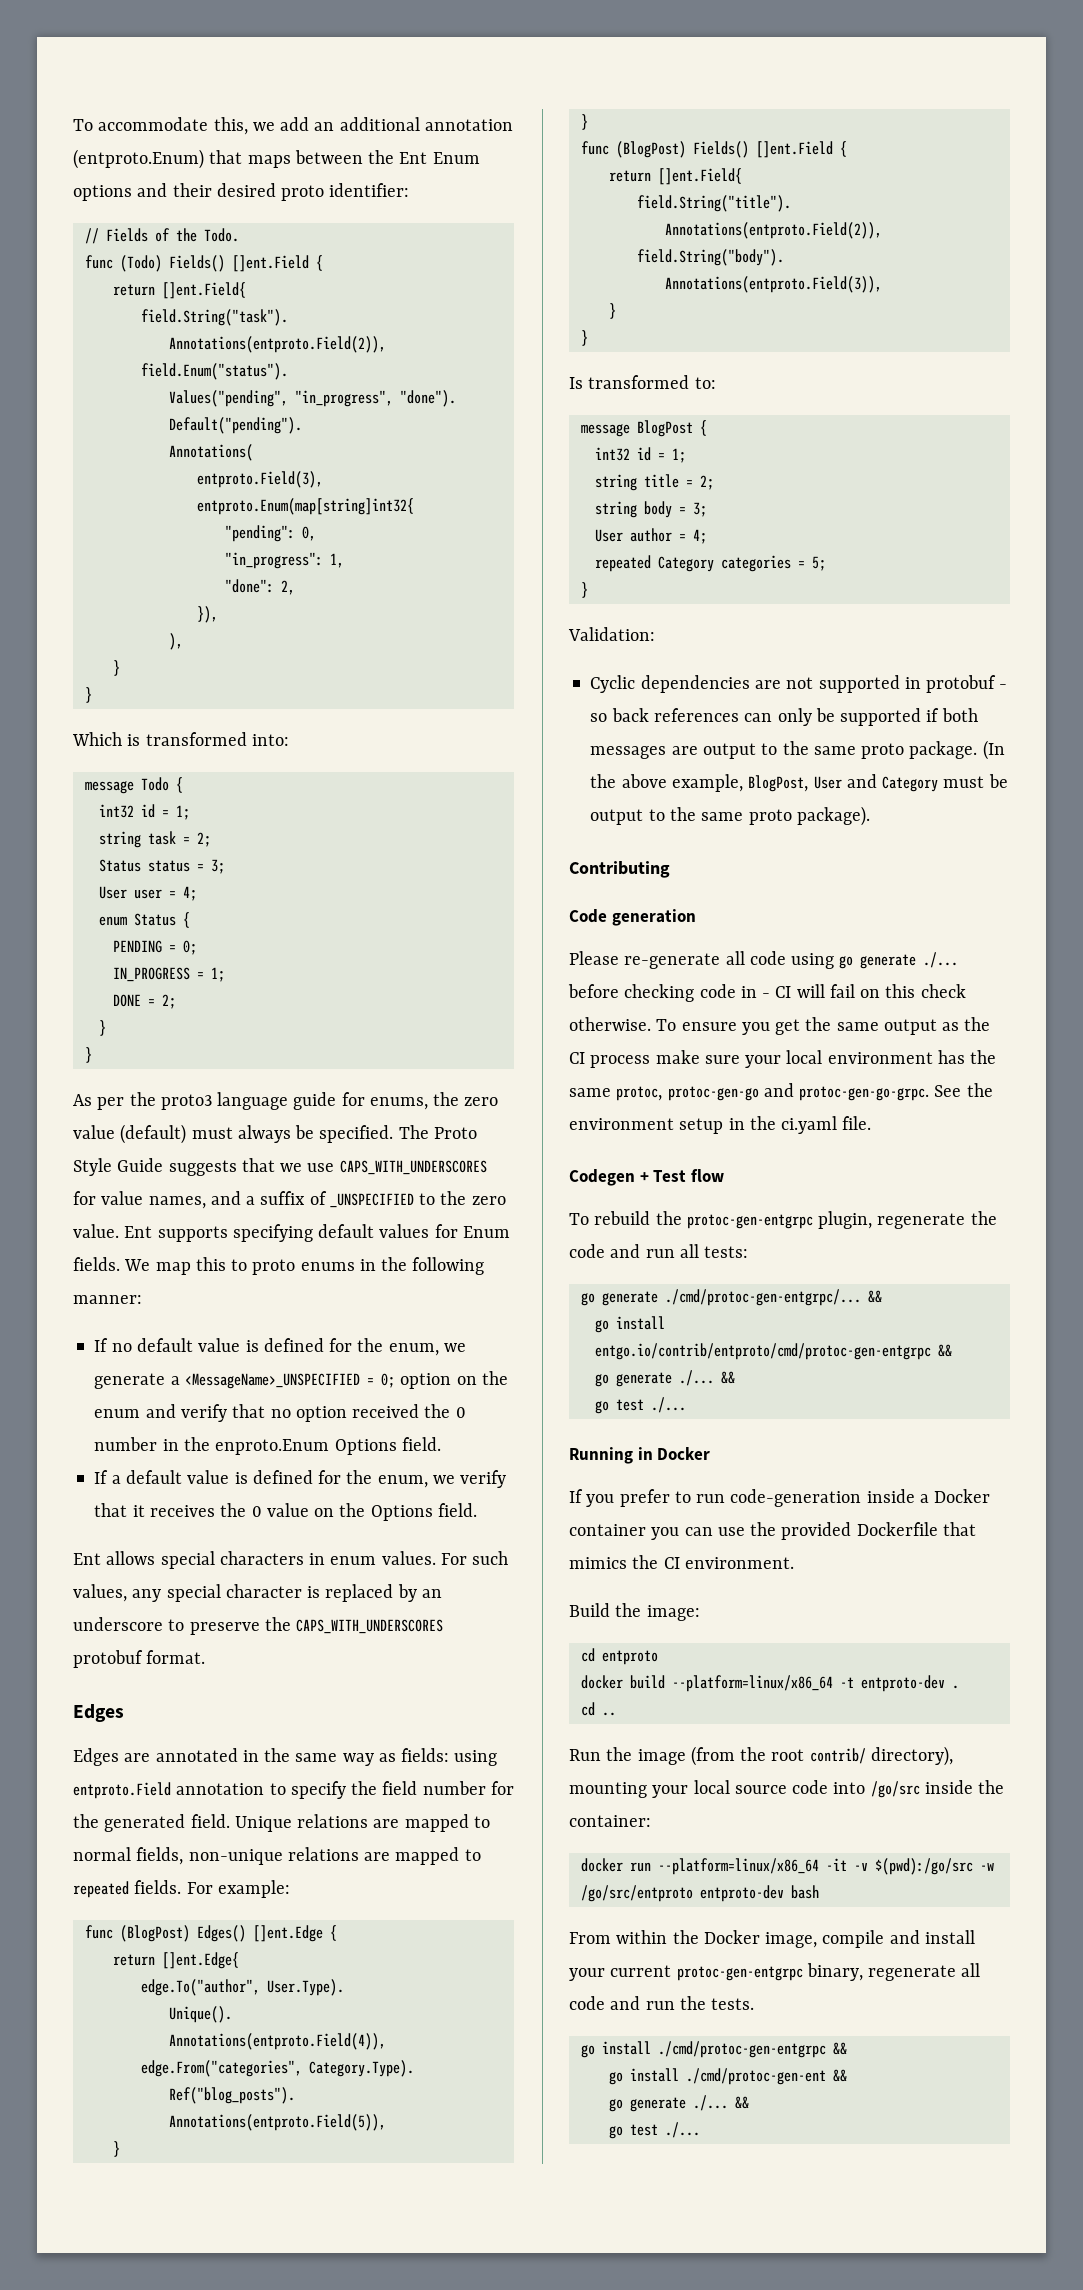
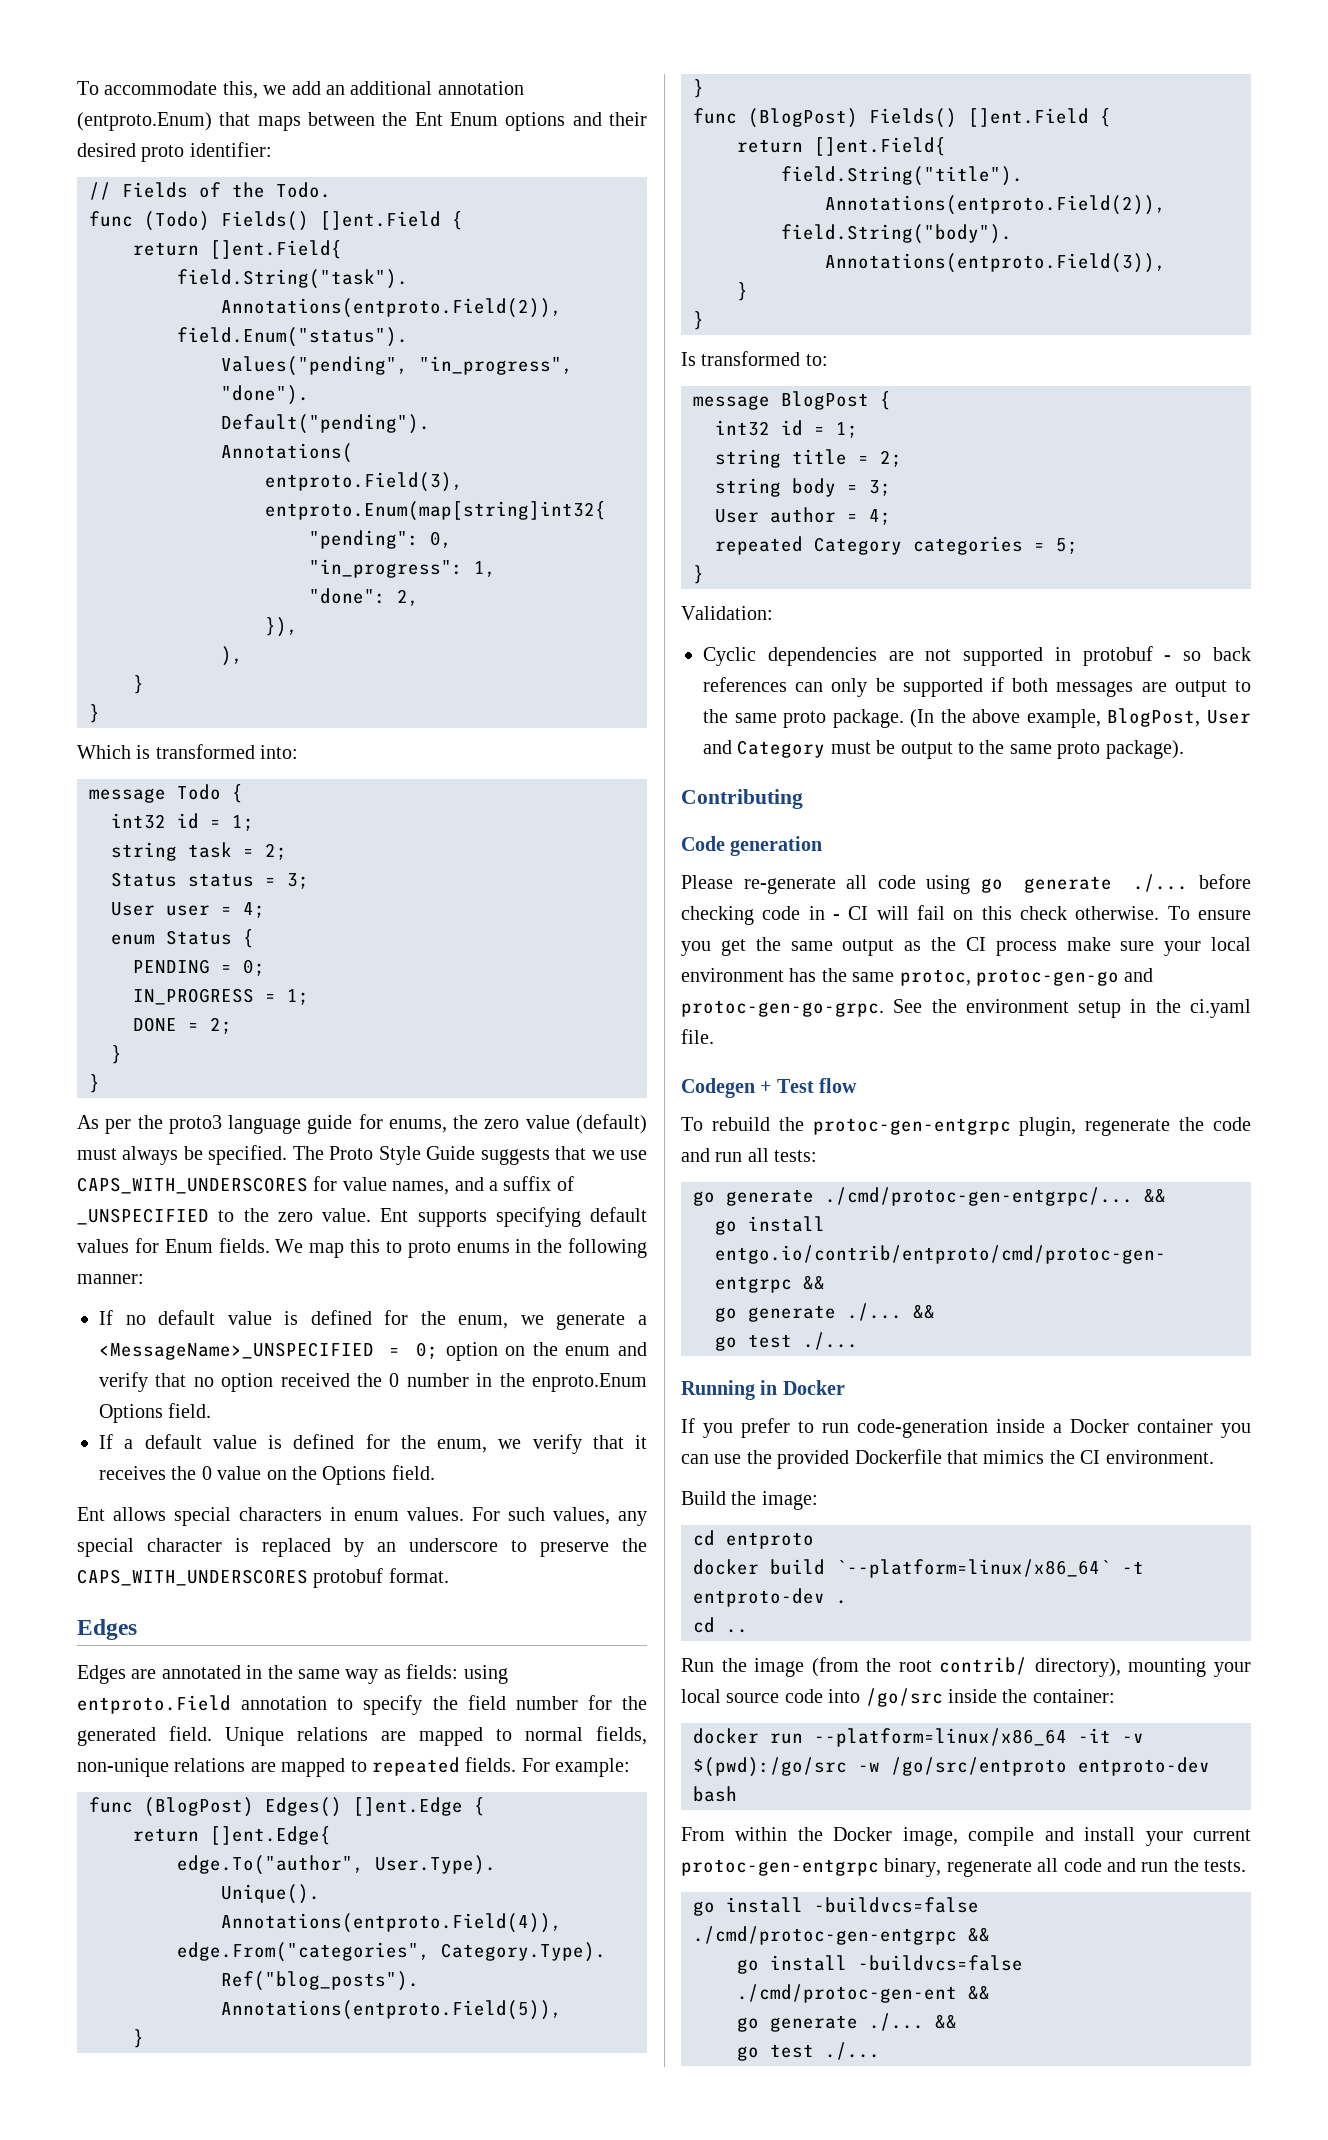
- docker build --platform=linux/x86_64 -t entproto-dev .
+ docker build `--platform=linux/x86_64` -t entproto-dev .
- go install ./cmd/protoc-gen-entgrpc &&
+ go install -buildvcs=false ./cmd/protoc-gen-entgrpc &&
- go install ./cmd/protoc-gen-ent &&
+ go install -buildvcs=false ./cmd/protoc-gen-ent &&

